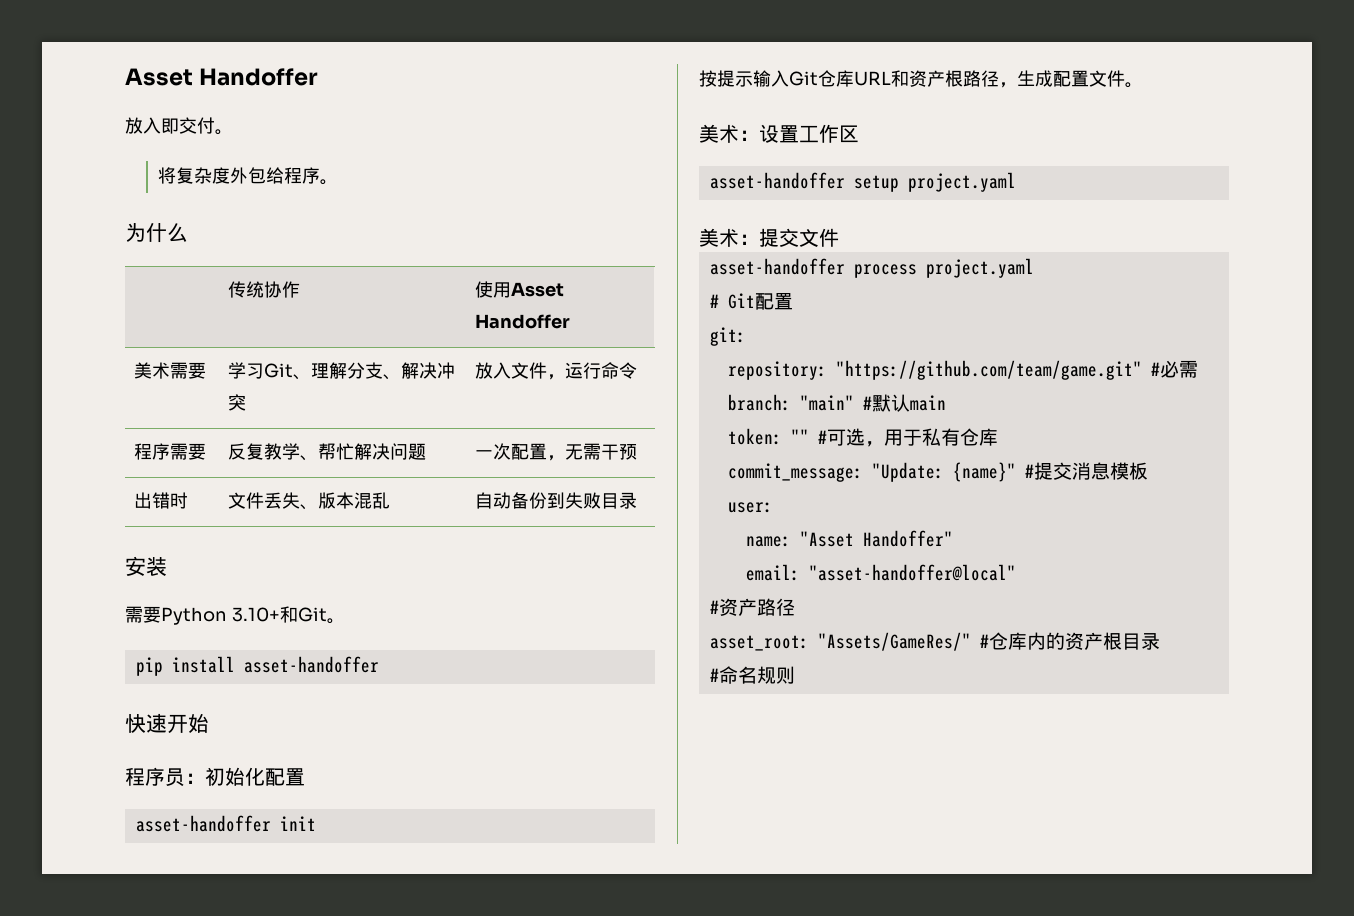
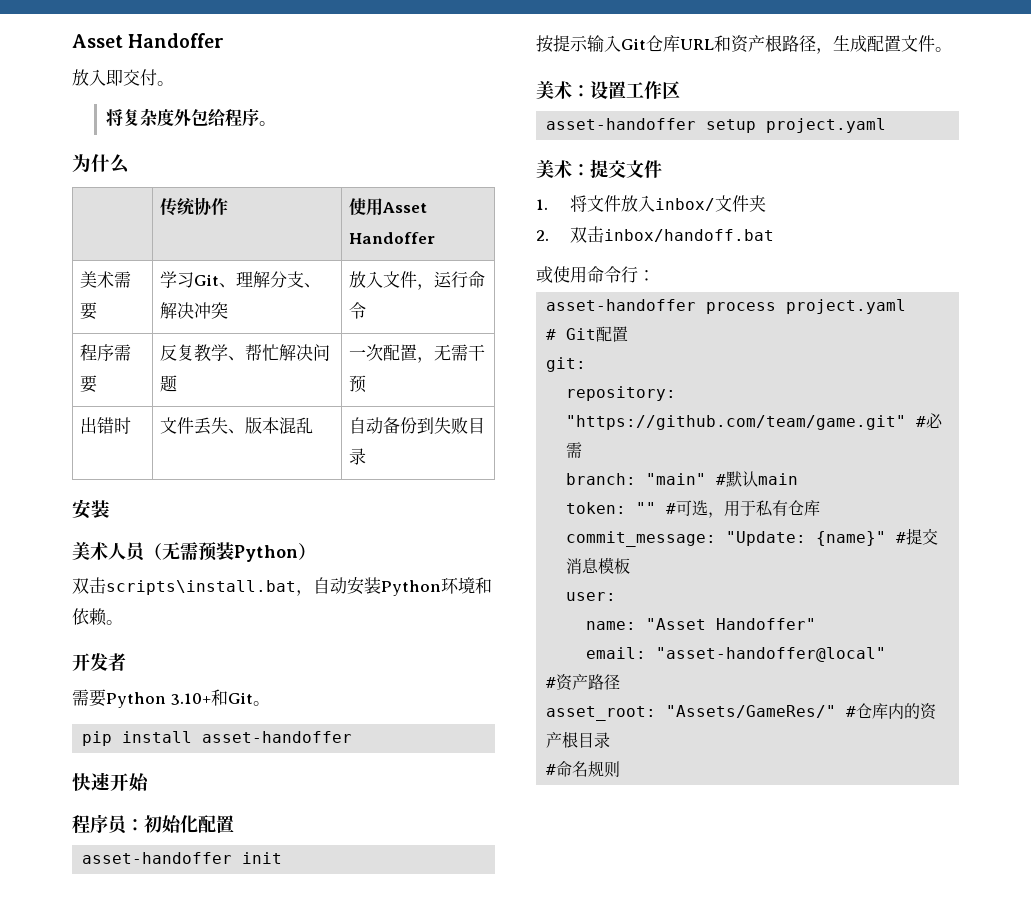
+ 美术人员（无需预装Python）
+ 双击scripts\install.bat，自动安装Python环境和依赖。
+ 开发者
+ 1.将文件放入inbox/文件夹
+ 2.双击inbox/handoff.bat
+ 或使用命令行：

